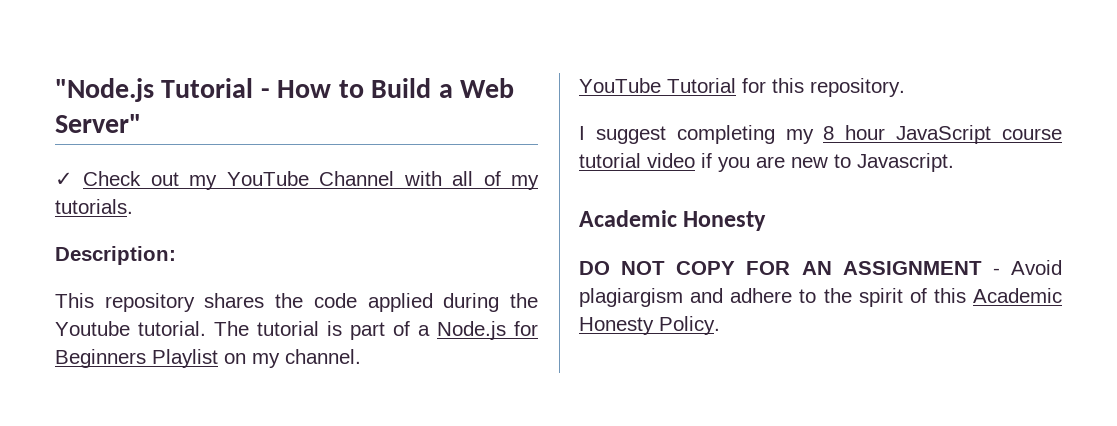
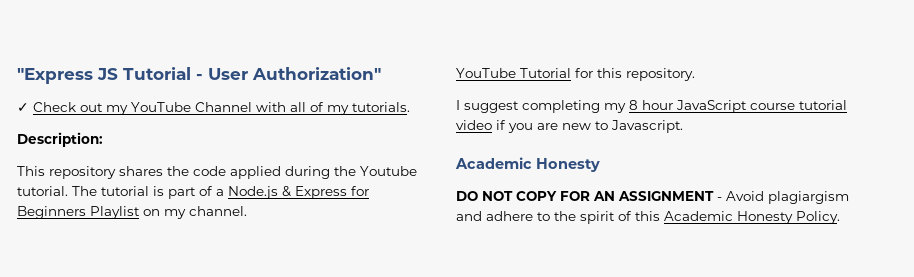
- "Node.js Tutorial - How to Build a Web Server"
+ "Express JS Tutorial - User Authorization"
- The tutorial is part of a Node.js for Beginners Playlist on my channel.
+ The tutorial is part of a Node.js & Express for Beginners Playlist on my channel.

